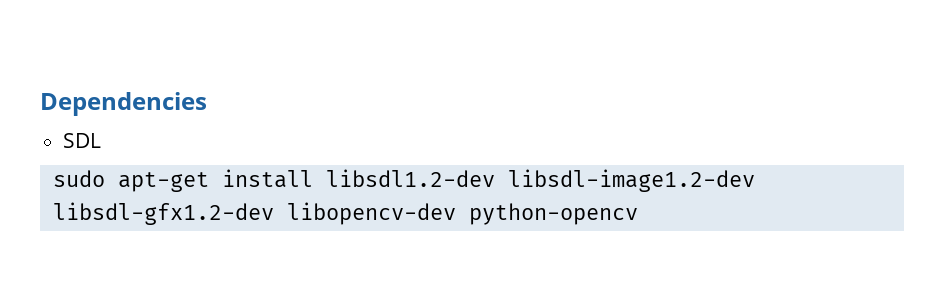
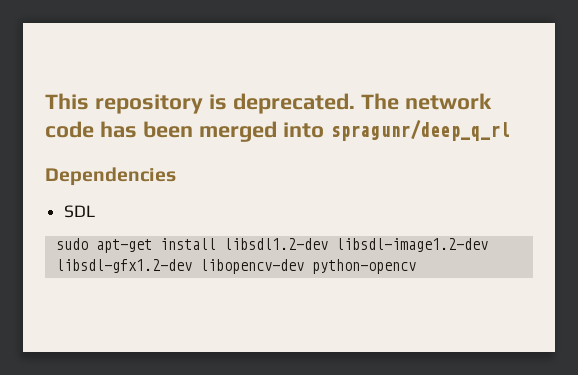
+ This repository is deprecated. The network code has been merged into spragunr/deep_q_rl

